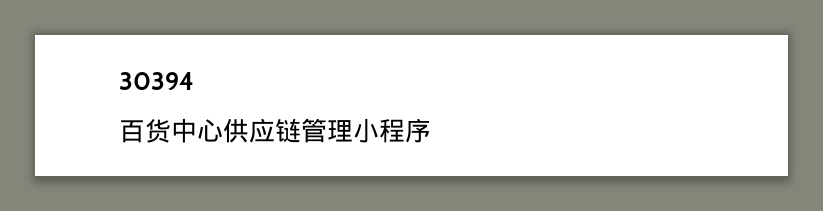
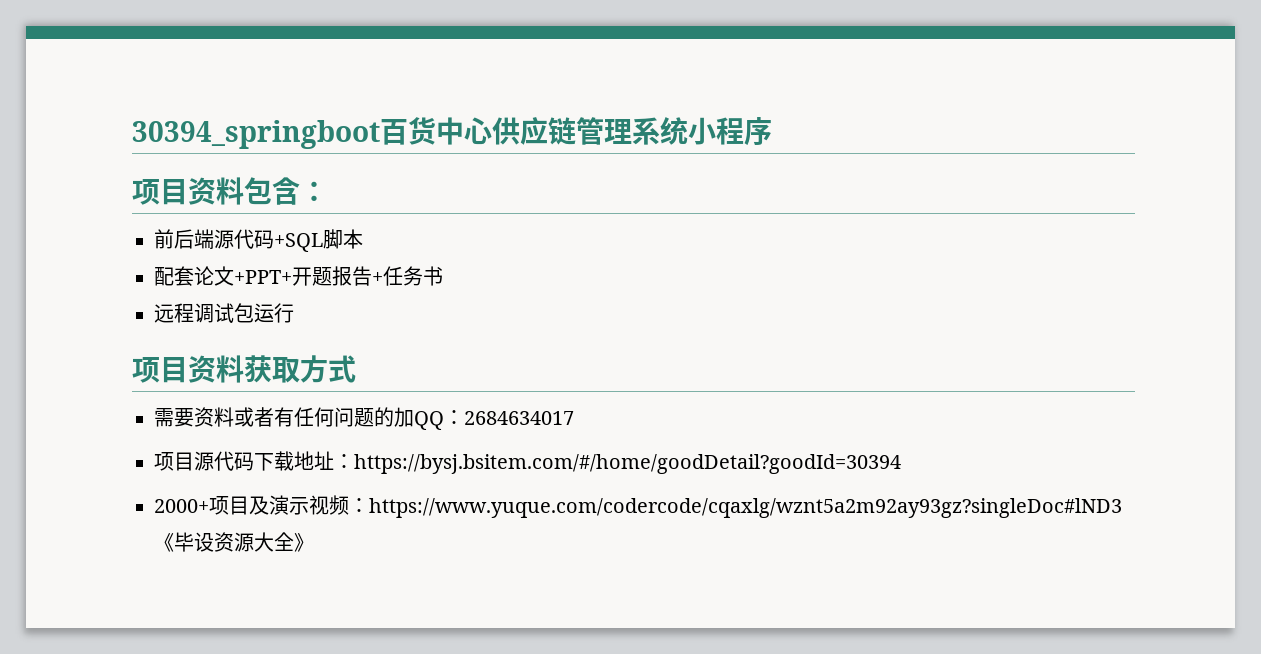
- 30394
- 百货中心供应链管理小程序
+ 30394_springboot百货中心供应链管理系统小程序
+ 项目资料包含：
+ 前后端源代码+SQL脚本
+ 配套论文+PPT+开题报告+任务书
+ 远程调试包运行
+ 项目资料获取方式
+ 需要资料或者有任何问题的加QQ：2684634017
+ 项目源代码下载地址：https://bysj.bsitem.com/#/home/goodDetail?goodId=30394
+ 2000+项目及演示视频：https://www.yuque.com/codercode/cqaxlg/wznt5a2m92ay93gz?singleDoc#lND3《毕设资源大全》

